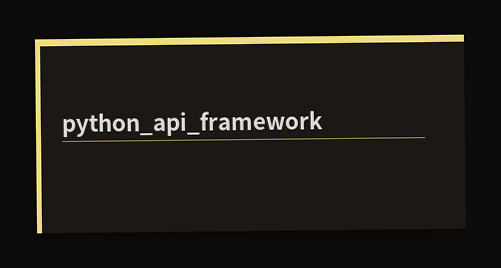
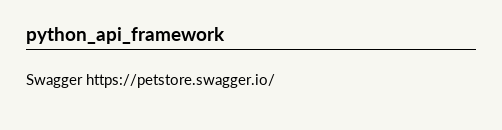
+ Swagger https://petstore.swagger.io/

